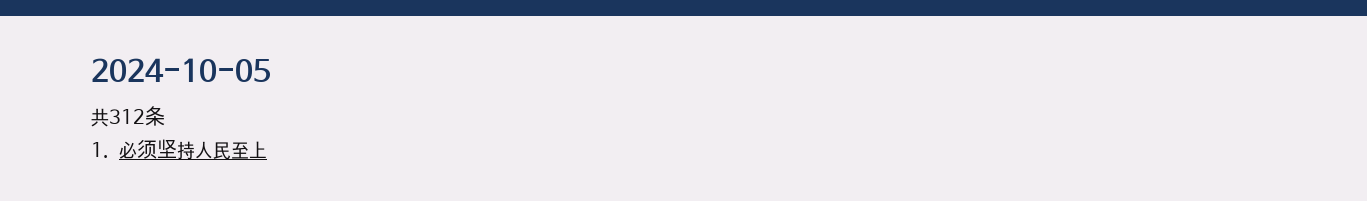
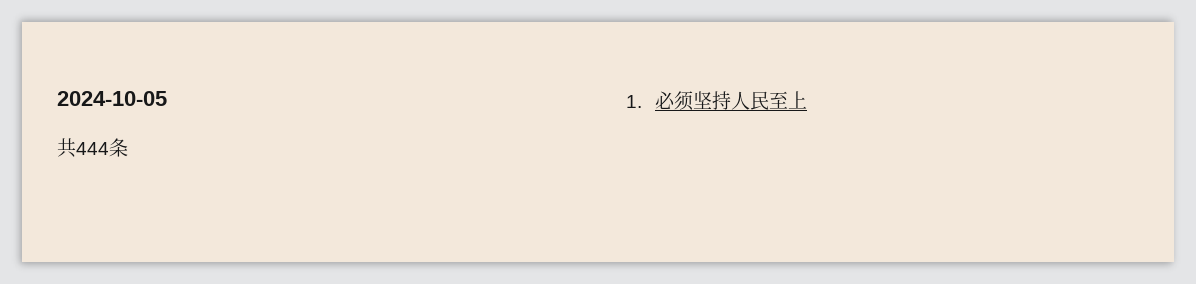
- 共312条
+ 共444条

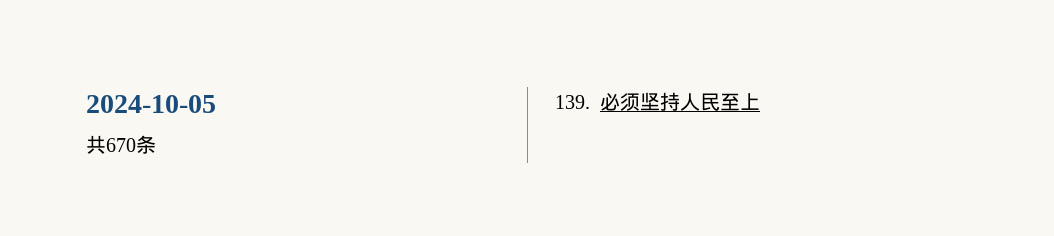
- 共444条
+ 共670条
- 1.必须坚持人民至上
+ 139.必须坚持人民至上

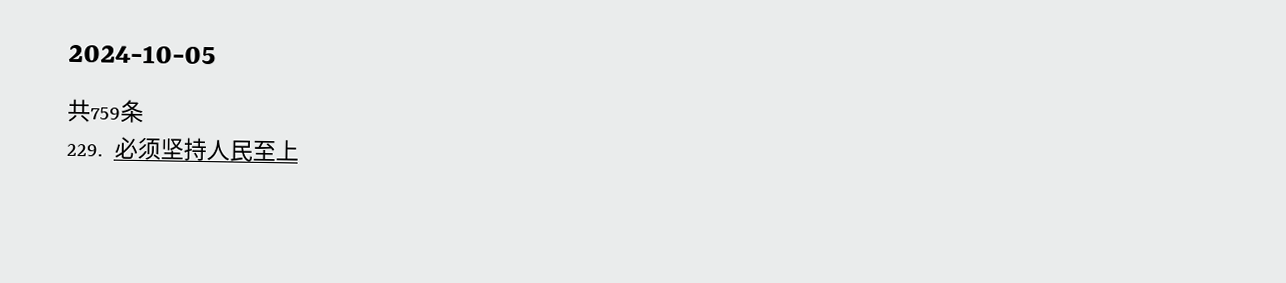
- 共670条
+ 共759条
- 139.必须坚持人民至上
+ 229.必须坚持人民至上

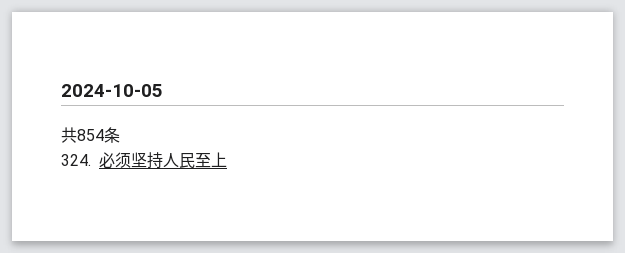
- 共759条
+ 共854条
- 229.必须坚持人民至上
+ 324.必须坚持人民至上

